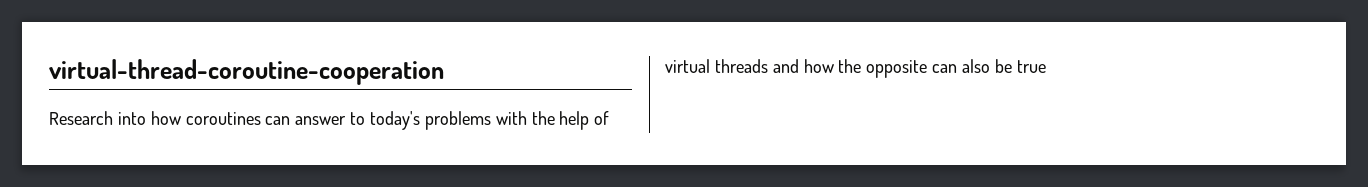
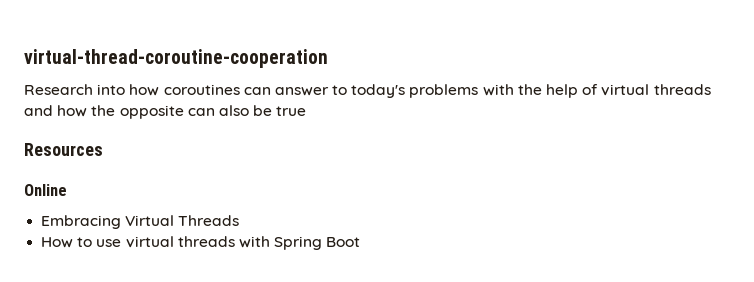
+ Resources
+ Online
+ Embracing Virtual Threads
+ How to use virtual threads with Spring Boot

